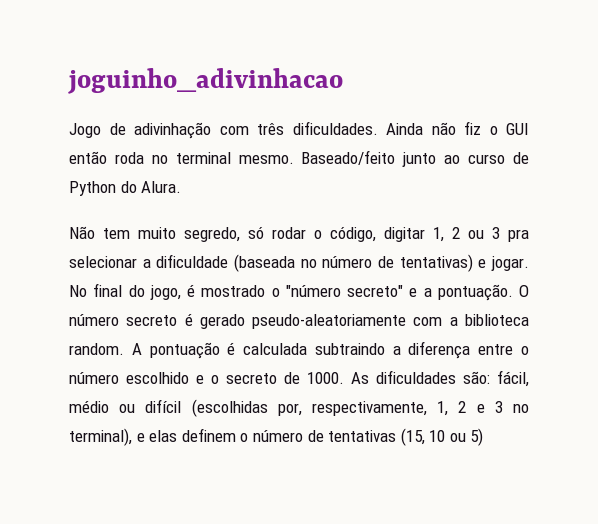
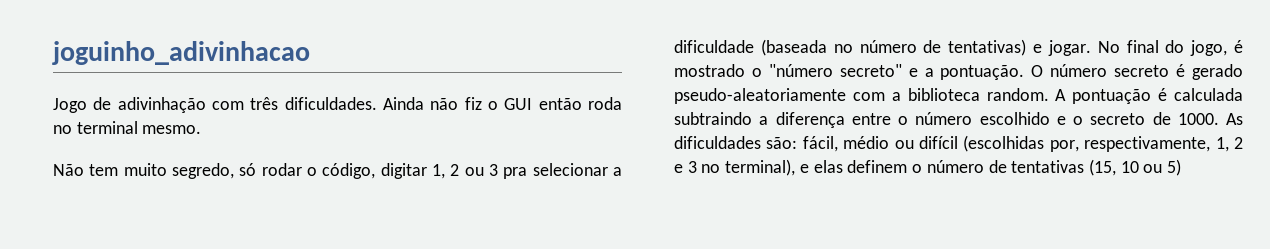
- Baseado/feito junto ao curso de Python do Alura.

